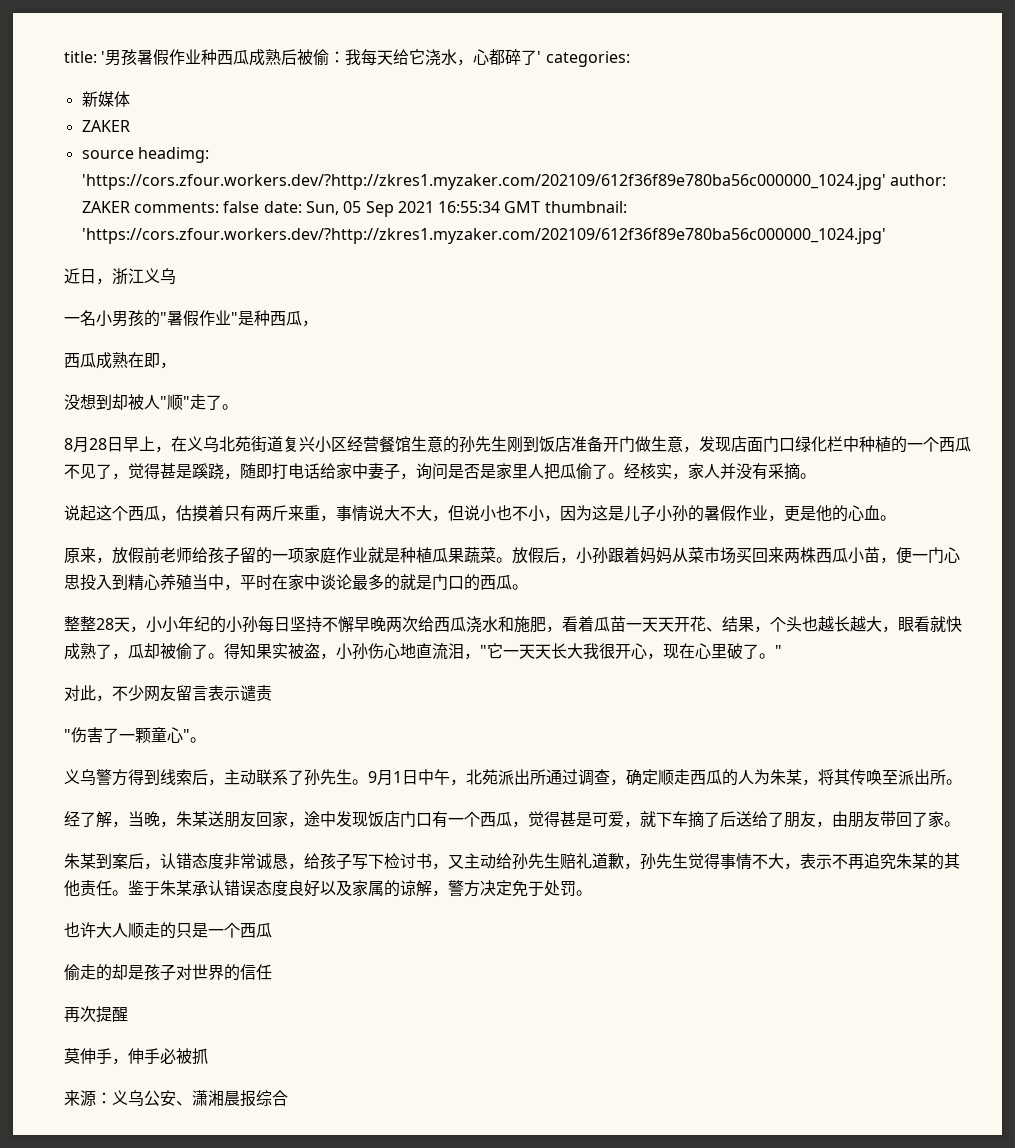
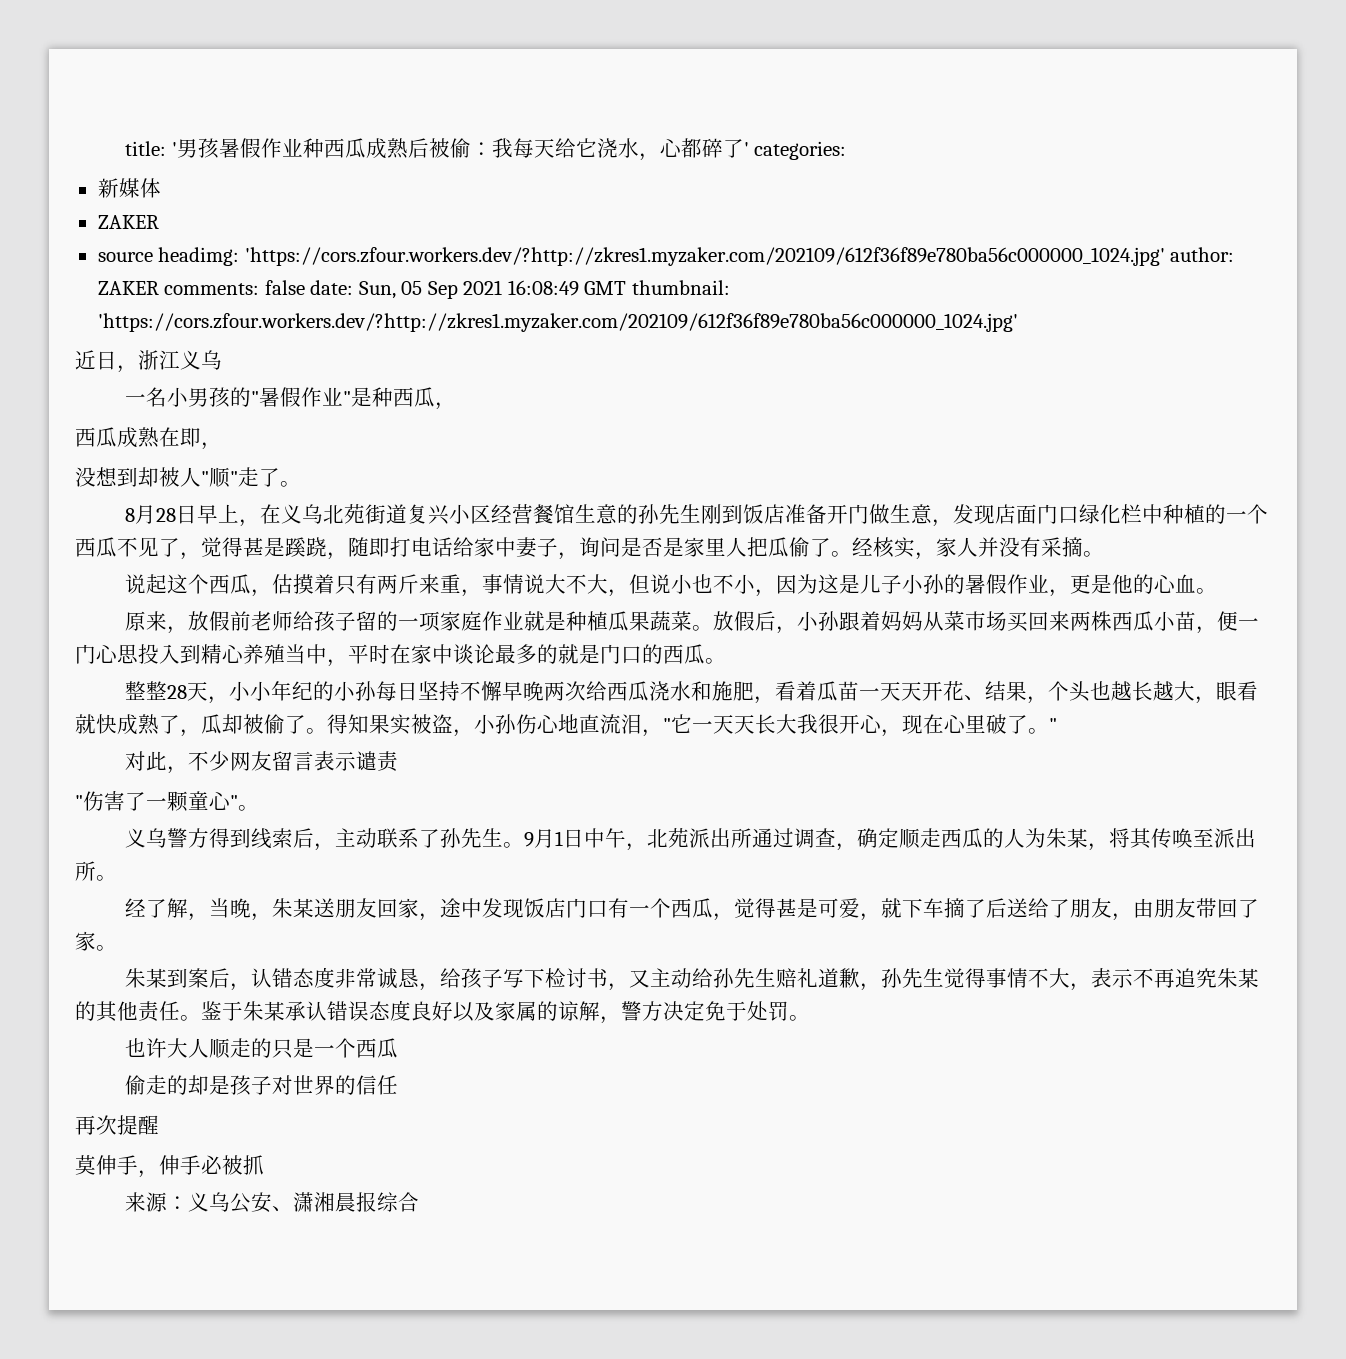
- source headimg: 'https://cors.zfour.workers.dev/?http://zkres1.myzaker.com/202109/612f36f89e780ba56c000000_1024.jpg' author: ZAKER comments: false date: Sun, 05 Sep 2021 16:55:34 GMT thumbnail: 'https://cors.zfour.workers.dev/?http://zkres1.myzaker.com/202109/612f36f89e780ba56c000000_1024.jpg'
+ source headimg: 'https://cors.zfour.workers.dev/?http://zkres1.myzaker.com/202109/612f36f89e780ba56c000000_1024.jpg' author: ZAKER comments: false date: Sun, 05 Sep 2021 16:08:49 GMT thumbnail: 'https://cors.zfour.workers.dev/?http://zkres1.myzaker.com/202109/612f36f89e780ba56c000000_1024.jpg'

